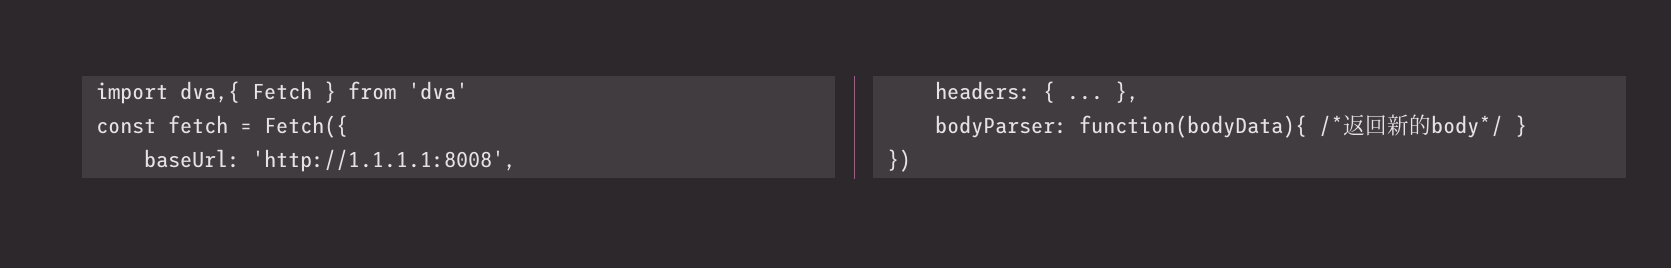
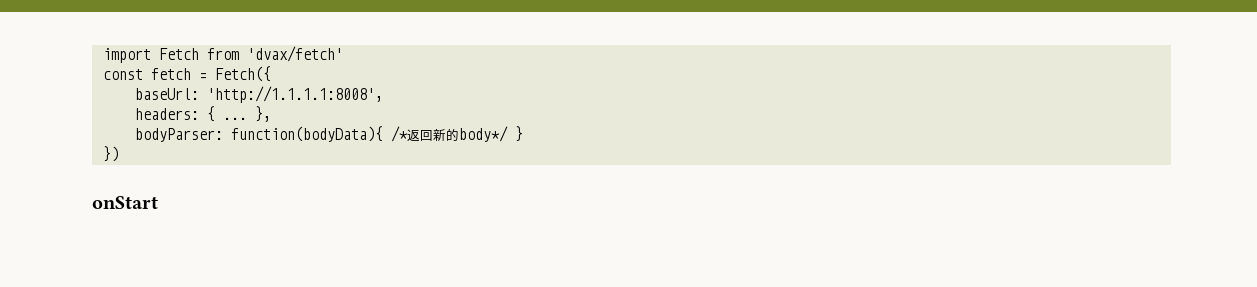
- import dva,{ Fetch } from 'dva'
+ import Fetch from 'dvax/fetch'
+ onStart

